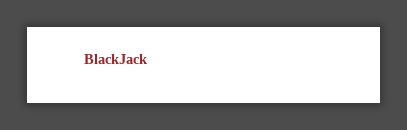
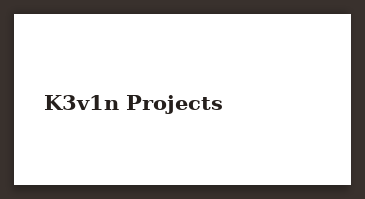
- BlackJack
+ K3v1n Projects

